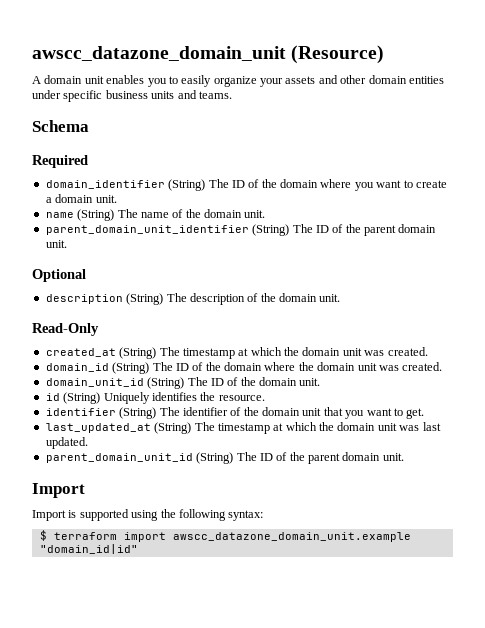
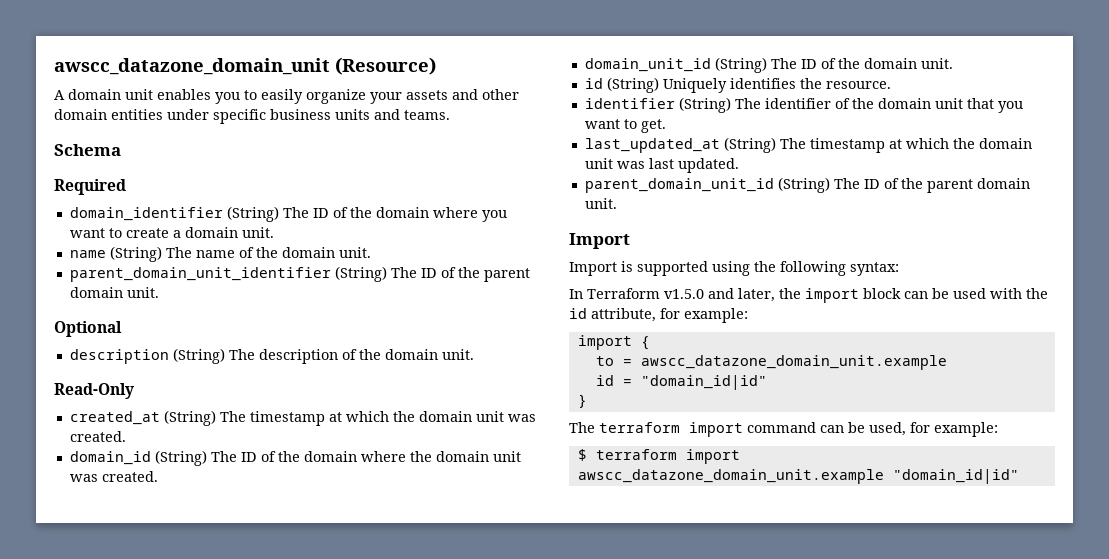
+ In Terraform v1.5.0 and later, the import block can be used with the id attribute, for example:
+ import {
+ to = awscc_datazone_domain_unit.example
+ id = "domain_id|id"
+ }
+ The terraform import command can be used, for example:

